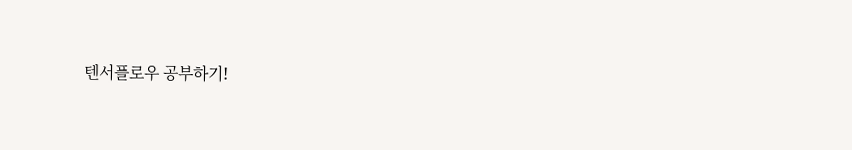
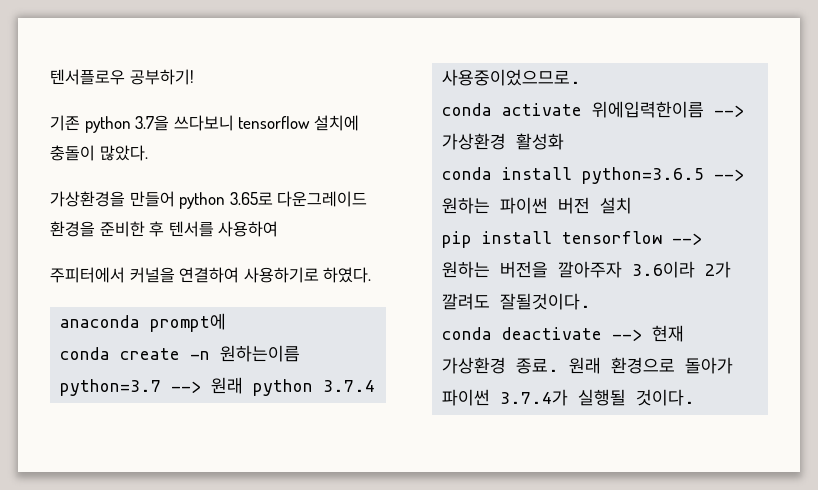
+ 기존 python 3.7을 쓰다보니 tensorflow 설치에 충돌이 많았다.
+ 가상환경을 만들어 python 3.65로 다운그레이드 환경을 준비한 후 텐서를 사용하여
+ 주피터에서 커널을 연결하여 사용하기로 하였다.
+ anaconda prompt에
+ conda create -n 원하는이름 python=3.7 --> 원래 python 3.7.4 사용중이었으므로.
+ conda activate 위에입력한이름 --> 가상환경 활성화
+ conda install python=3.6.5 --> 원하는 파이썬 버전 설치
+ pip install tensorflow --> 원하는 버전을 깔아주자 3.6이라 2가 깔려도 잘될것이다.
+ conda deactivate --> 현재 가상환경 종료. 원래 환경으로 돌아가 파이썬 3.7.4가 실행될 것이다.

